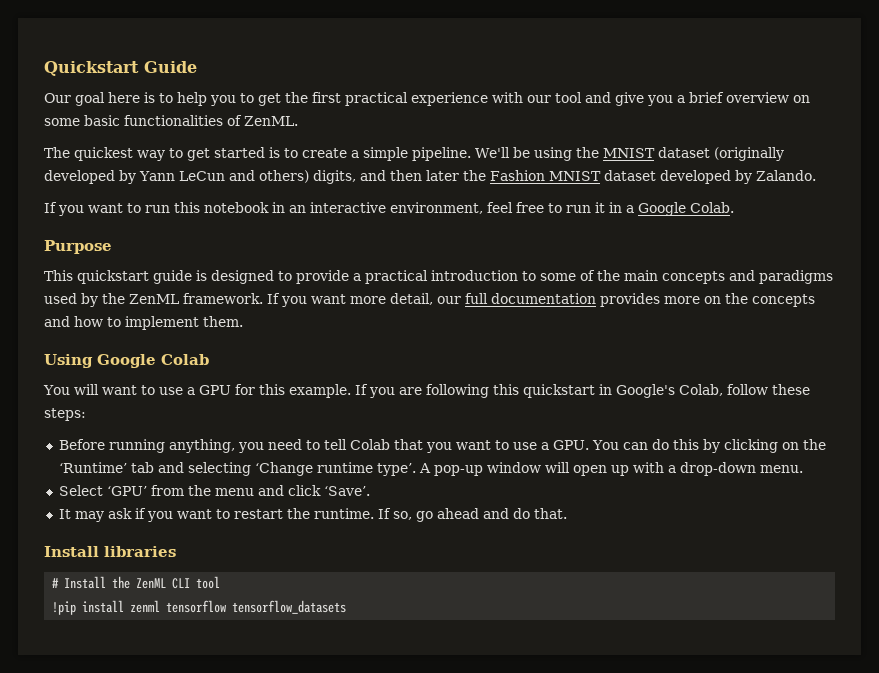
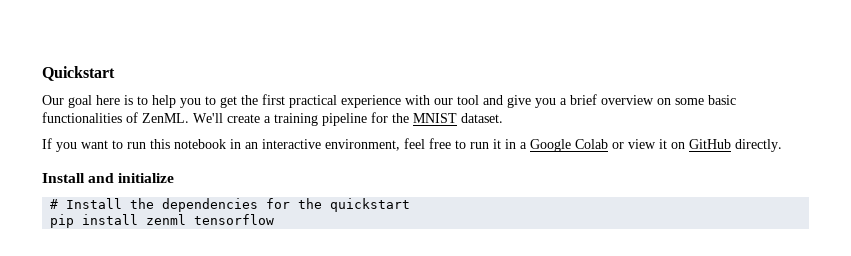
- Quickstart Guide
+ Quickstart
- Our goal here is to help you to get the first practical experience with our tool and give you a brief overview on some basic functionalities of ZenML.
- The quickest way to get started is to create a simple pipeline. We'll be using the MNIST dataset (originally developed by Yann LeCun and others) digits, and then later the Fashion MNIST dataset developed by Zalando.
+ Our goal here is to help you to get the first practical experience with our tool and give you a brief overview on some basic functionalities of ZenML. We'll create a training pipeline for the MNIST dataset.
- If you want to run this notebook in an interactive environment, feel free to run it in a Google Colab.
- Purpose
- This quickstart guide is designed to provide a practical introduction to some of the main concepts and paradigms used by the ZenML framework. If you want more detail, our full documentation provides more on the concepts and how to implement them.
- Using Google Colab
- You will want to use a GPU for this example. If you are following this quickstart in Google's Colab, follow these steps:
- Before running anything, you need to tell Colab that you want to use a GPU. You can do this by clicking on the ‘Runtime’ tab and selecting ‘Change runtime type’. A pop-up window will open up with a drop-down menu.
- Select ‘GPU’ from the menu and click ‘Save’.
- It may ask if you want to restart the runtime. If so, go ahead and do that.
- Install libraries
+ If you want to run this notebook in an interactive environment, feel free to run it in a Google Colab or view it on GitHub directly.
+ Install and initialize
- # Install the ZenML CLI tool
- !pip install zenml tensorflow tensorflow_datasets
+ # Install the dependencies for the quickstart
+ pip install zenml tensorflow

